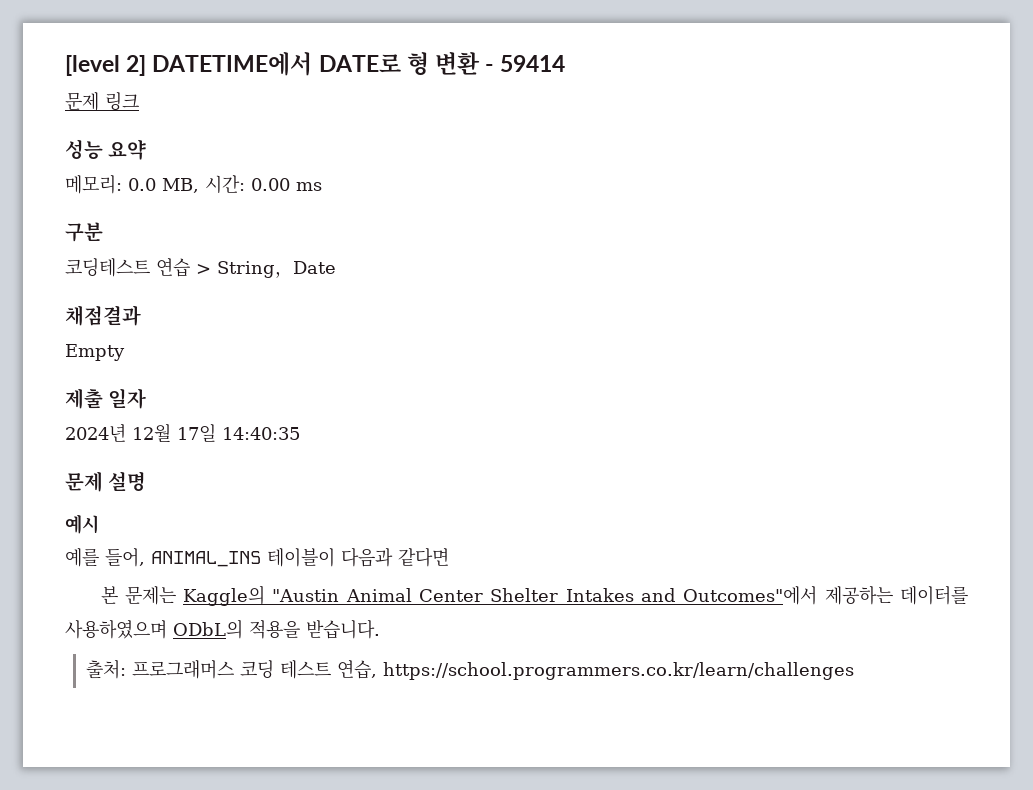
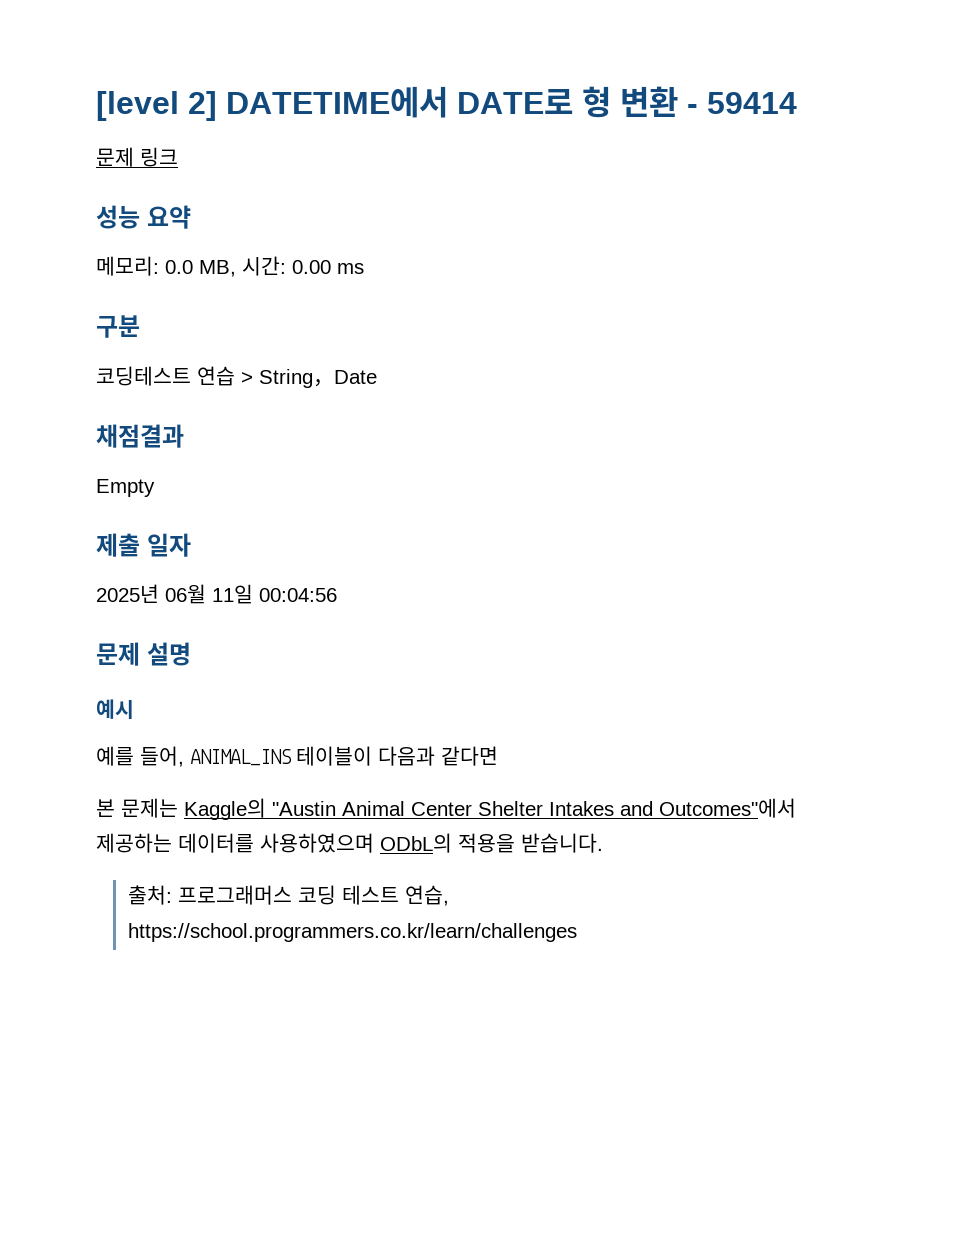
- 2024년 12월 17일 14:40:35
+ 2025년 06월 11일 00:04:56

